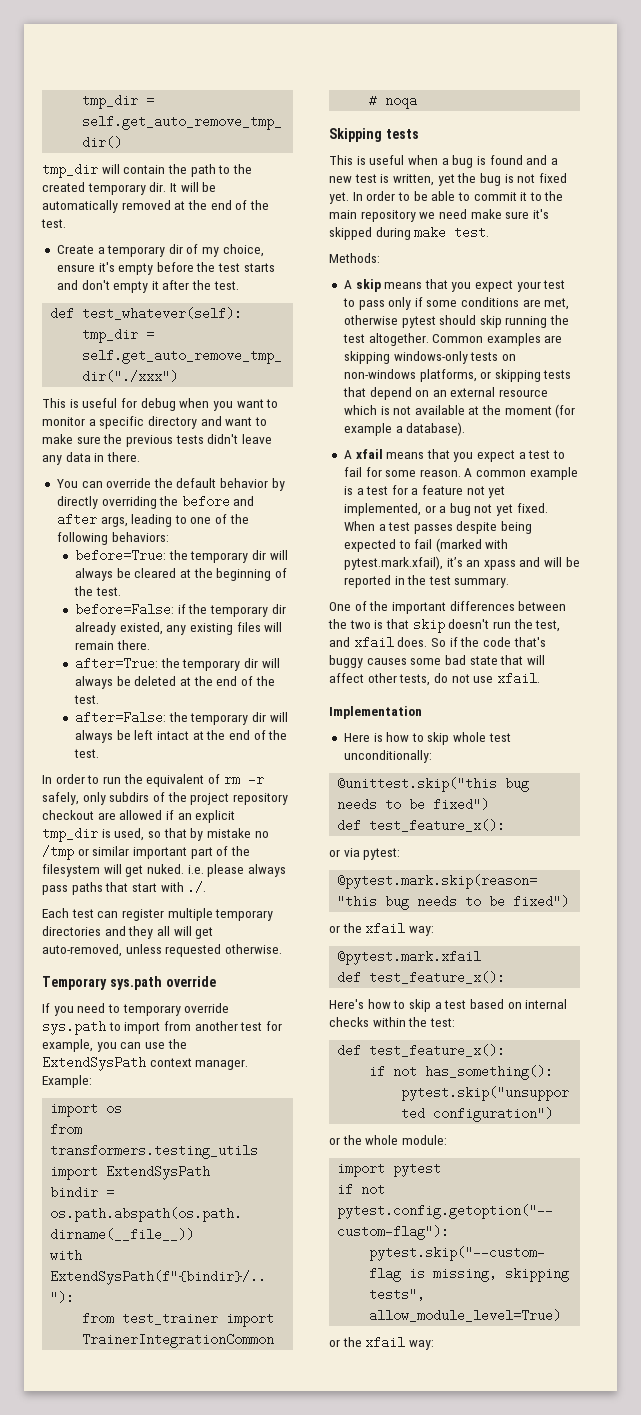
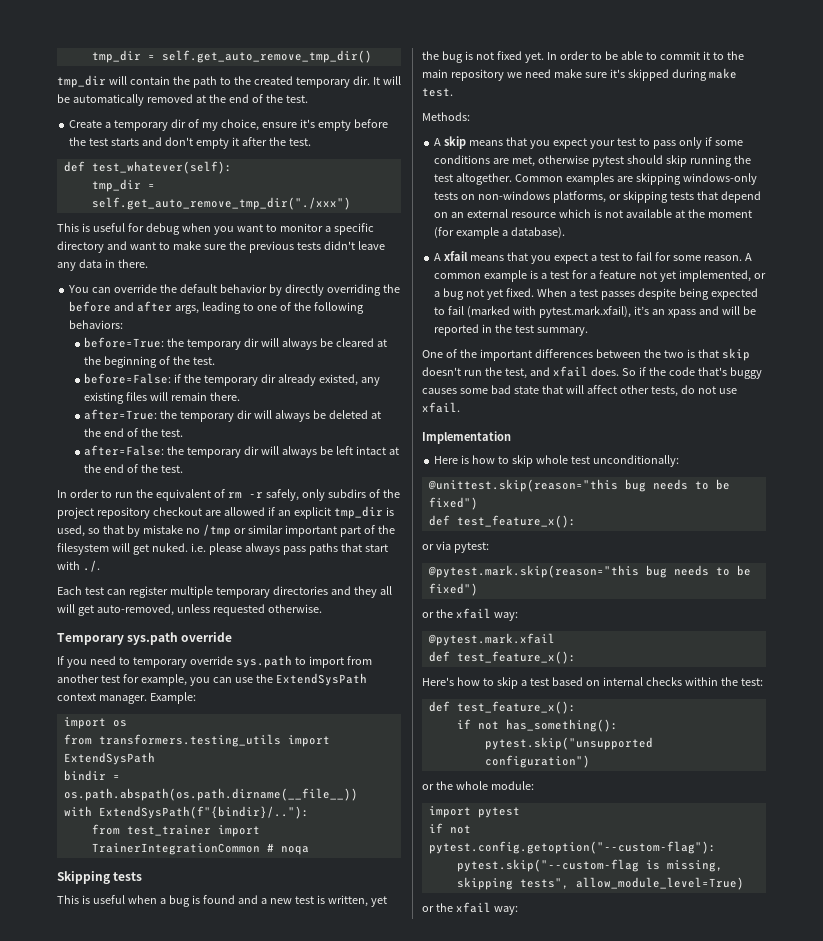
- @unittest.skip("this bug needs to be fixed")
+ @unittest.skip(reason="this bug needs to be fixed")

